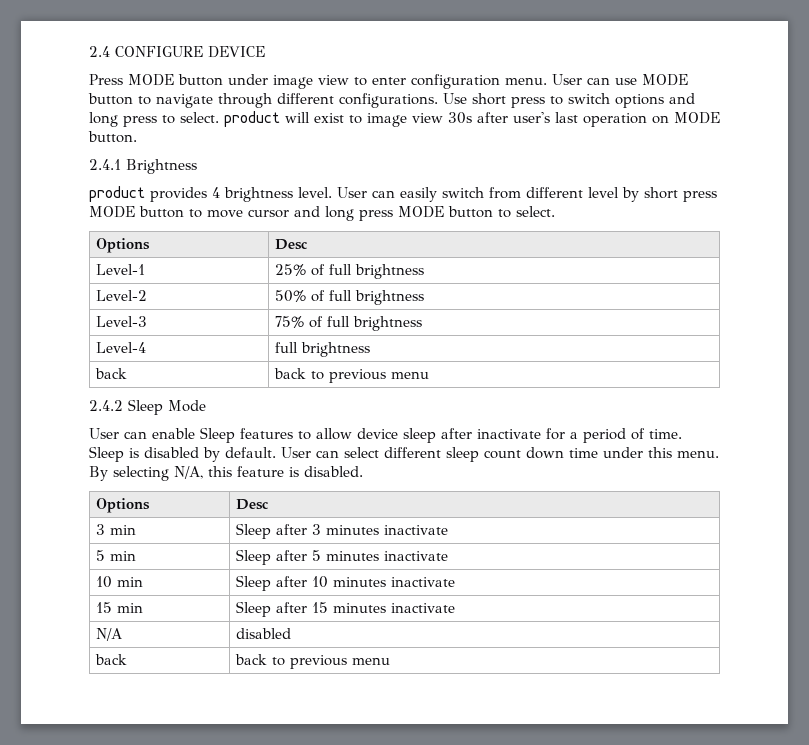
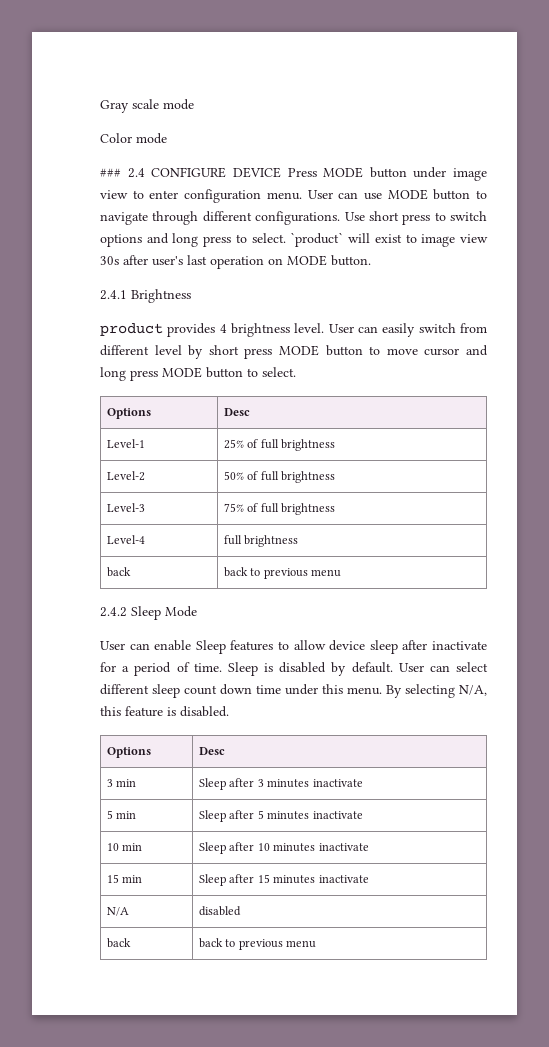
- 2.4 CONFIGURE DEVICE
- Press MODE button under image view to enter configuration menu.
+ Gray scale mode
+ Color mode
+ ### 2.4 CONFIGURE DEVICE Press MODE button under image view to enter configuration menu.
- Use short press to switch options and long press to select. product will exist to image view 30s after user's last operation on MODE button.
+ Use short press to switch options and long press to select. `product` will exist to image view 30s after user's last operation on MODE button.

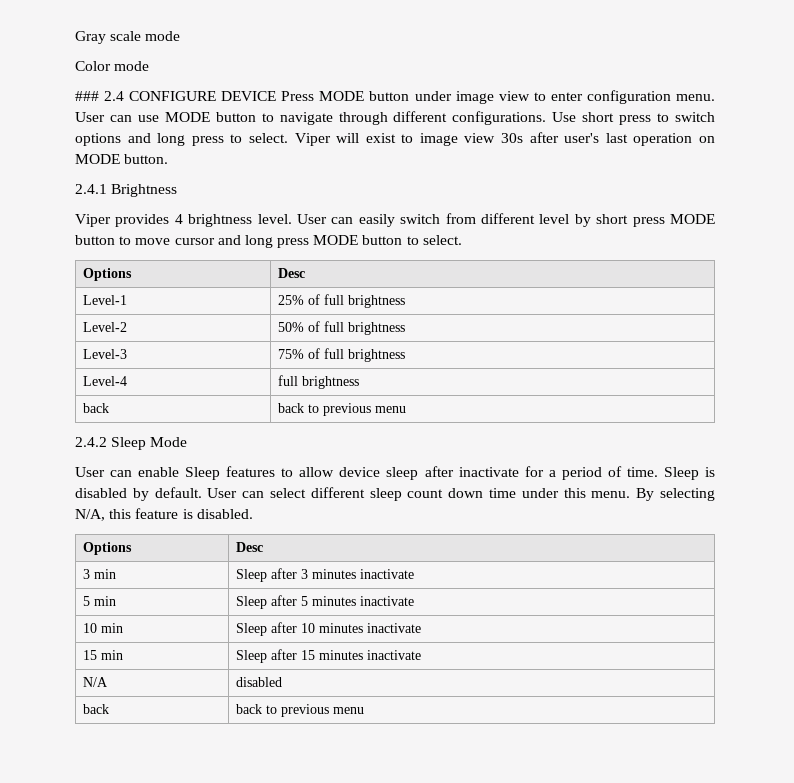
- `product` will exist to image view 30s after user's last operation on MODE button.
+ Viper will exist to image view 30s after user's last operation on MODE button.
- product provides 4 brightness level.
+ Viper provides 4 brightness level.

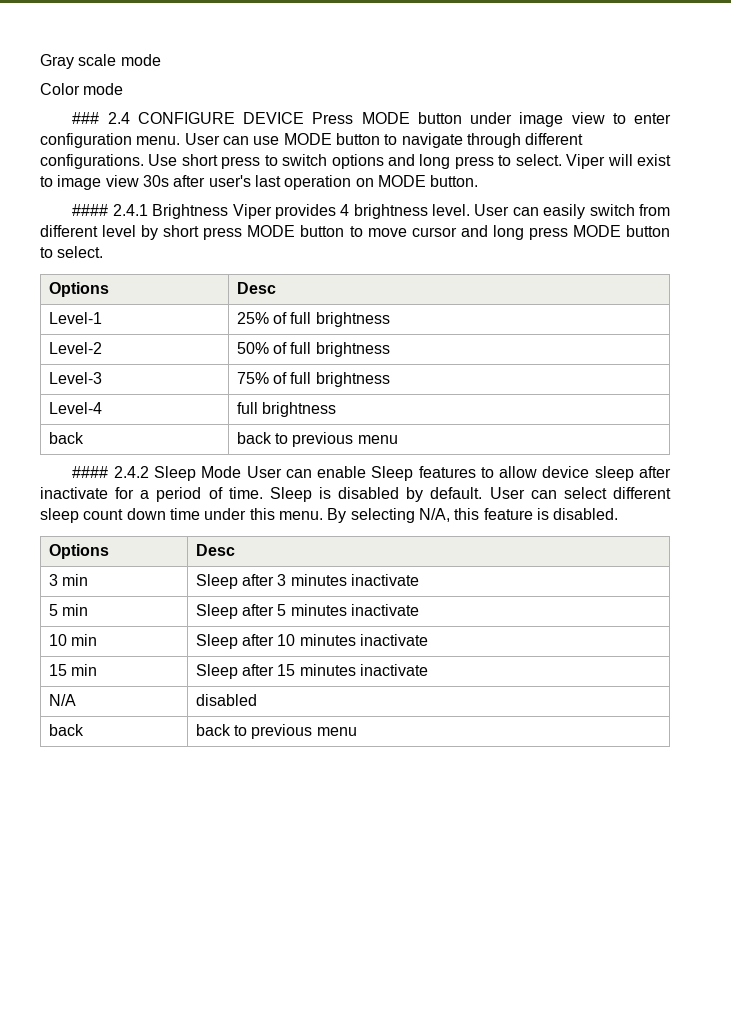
- 2.4.1 Brightness
- Viper provides 4 brightness level.
+ #### 2.4.1 Brightness Viper provides 4 brightness level.
- 2.4.2 Sleep Mode
- User can enable Sleep features to allow device sleep after inactivate for a period of time.
+ #### 2.4.2 Sleep Mode User can enable Sleep features to allow device sleep after inactivate for a period of time.

